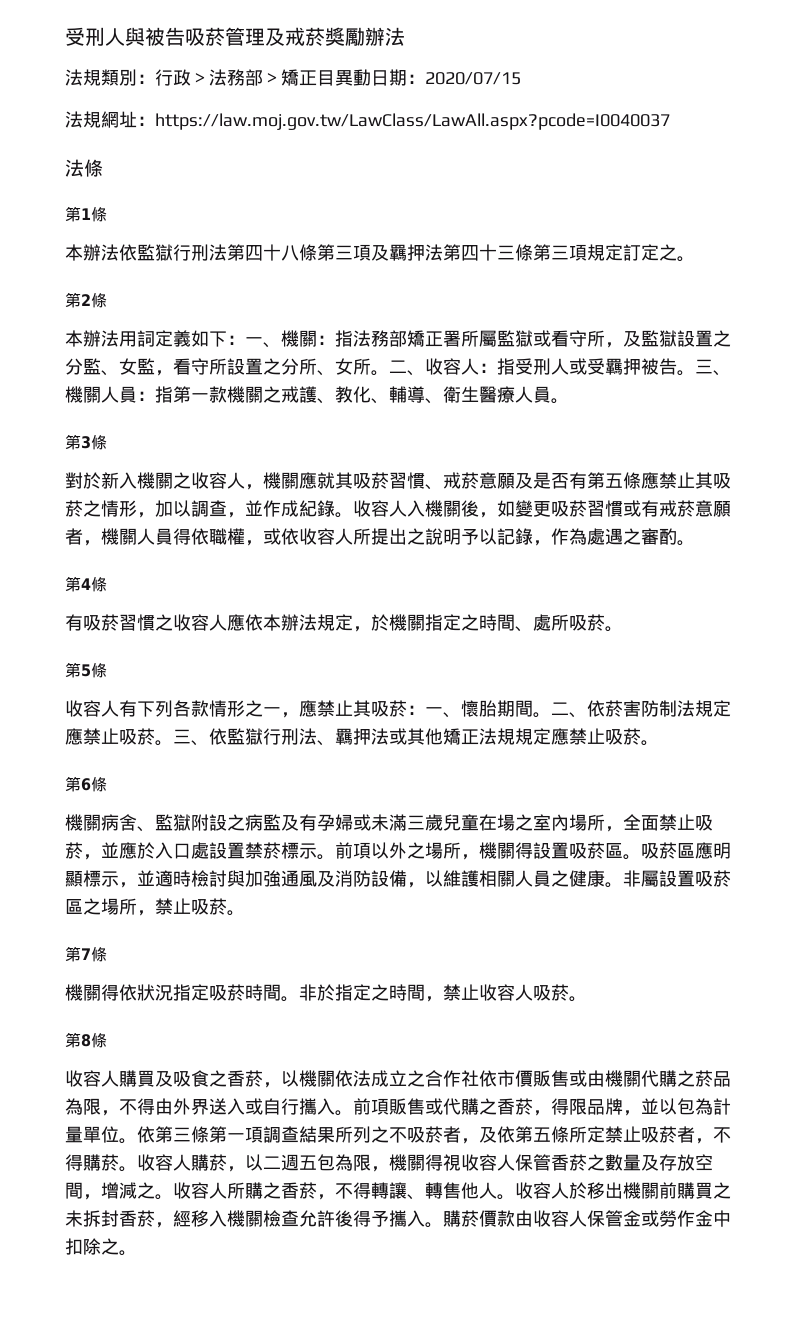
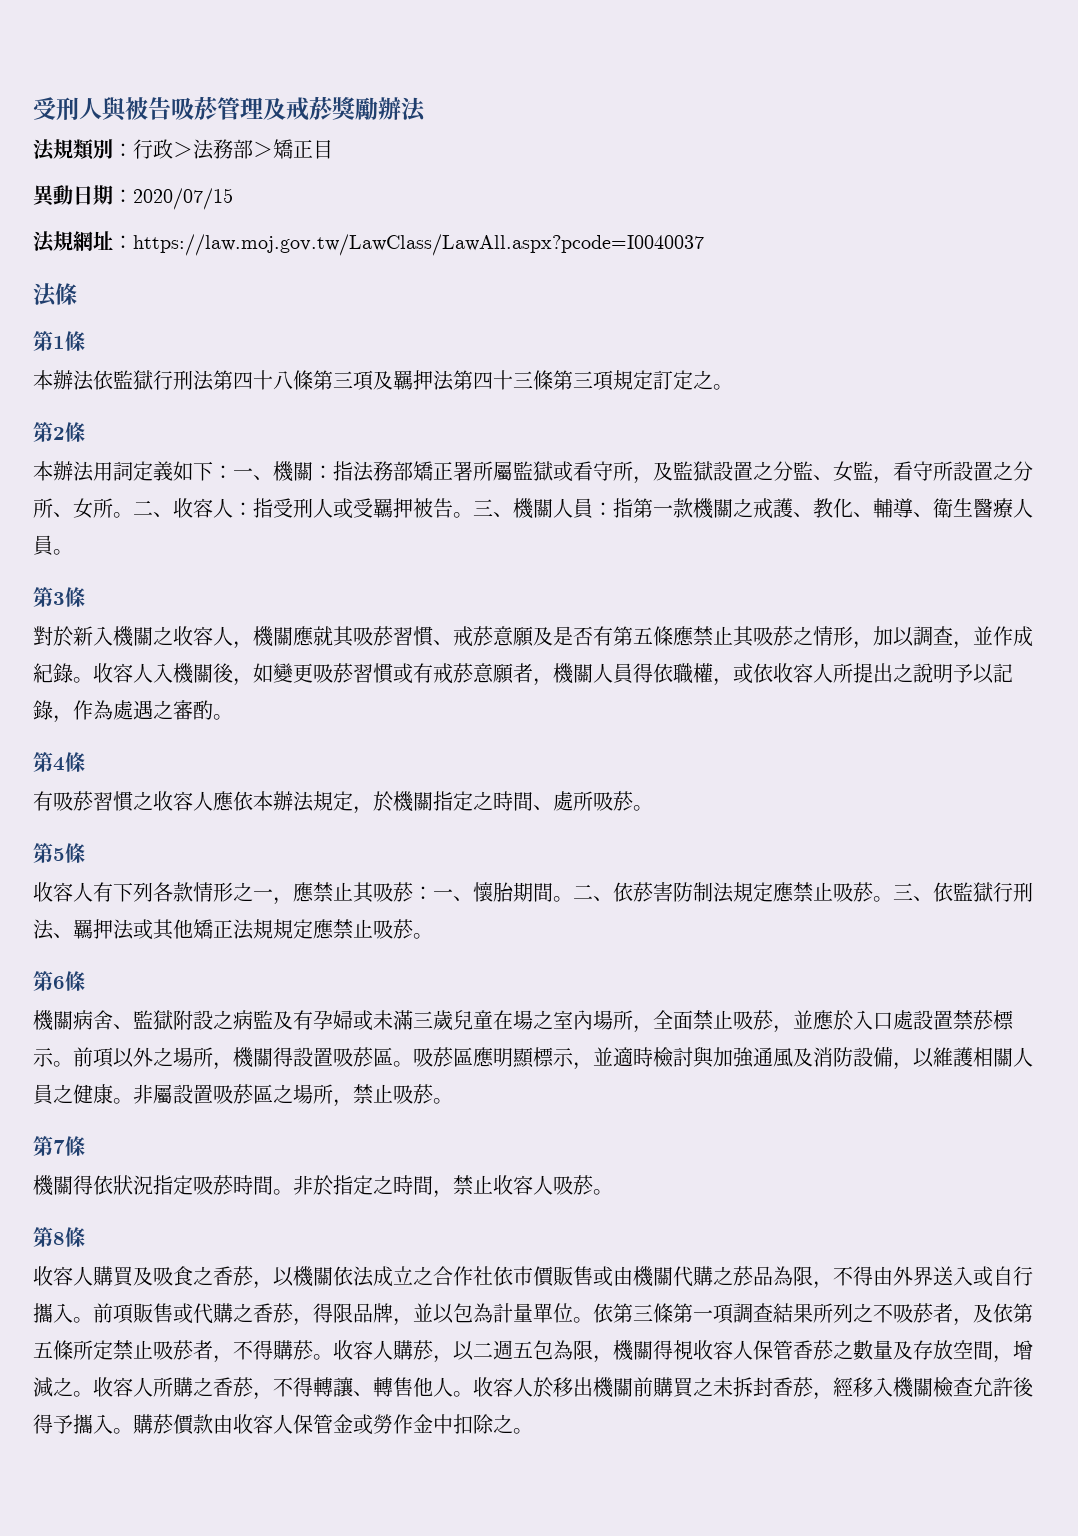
- 法規類別：行政＞法務部＞矯正目異動日期：2020/07/15
+ 法規類別：行政＞法務部＞矯正目
+ 異動日期：2020/07/15

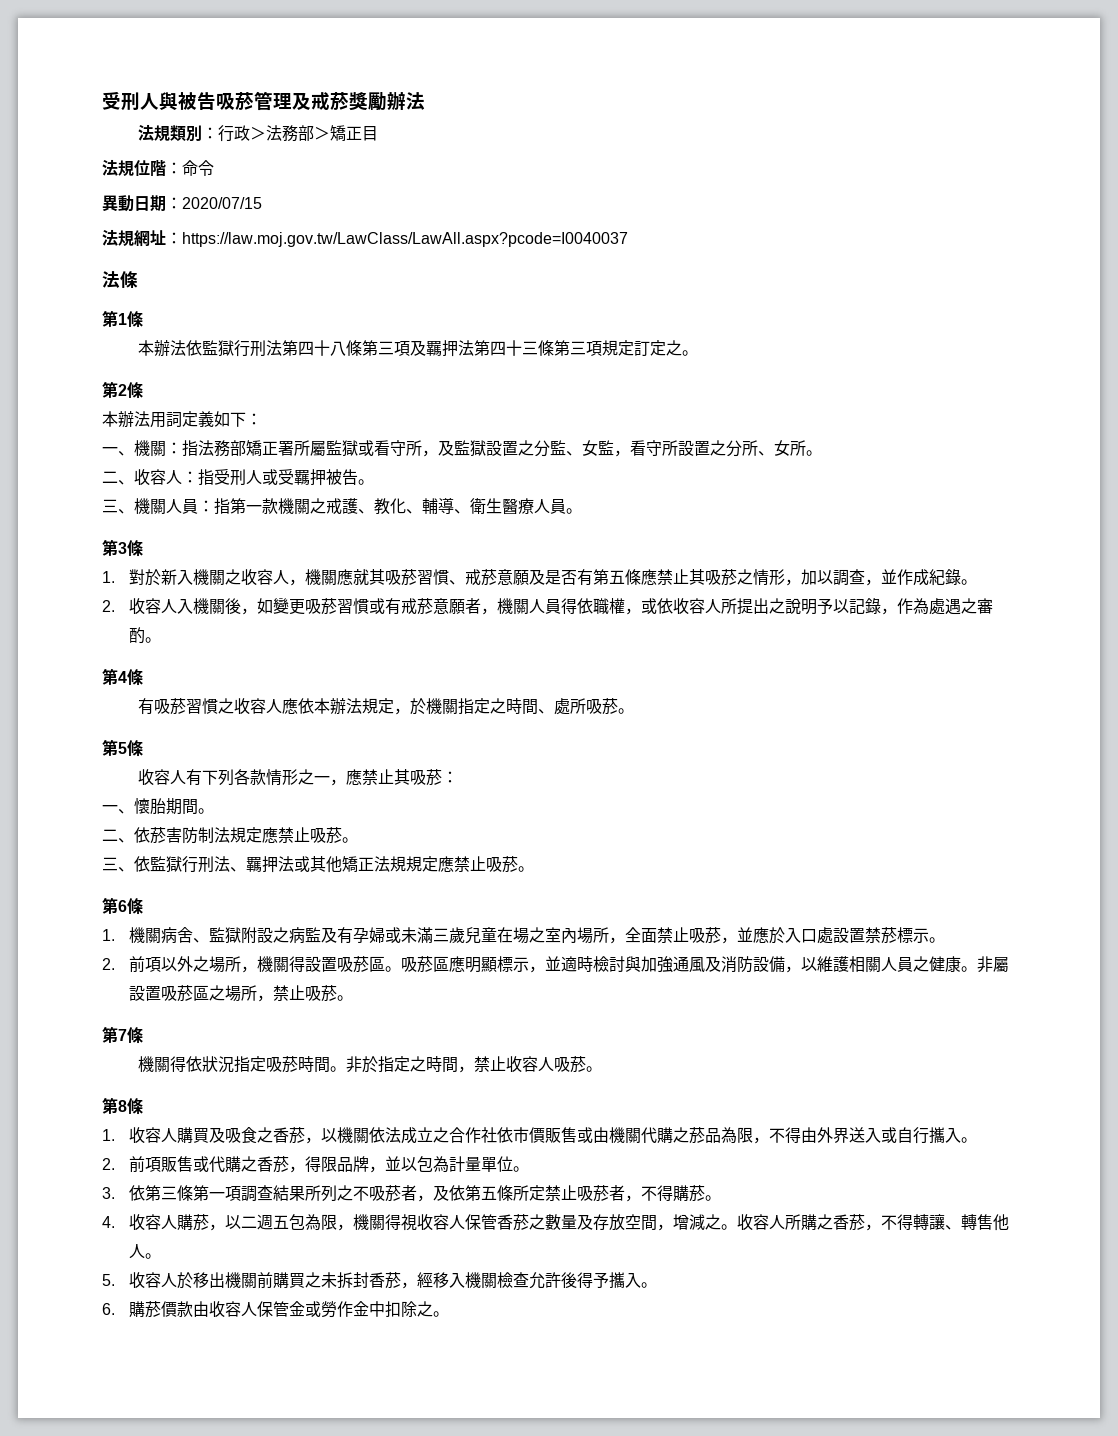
+ 法規位階：命令
- 本辦法用詞定義如下：一、機關：指法務部矯正署所屬監獄或看守所，及監獄設置之分監、女監，看守所設置之分所、女所。二、收容人：指受刑人或受羈押被告。三、機關人員：指第一款機關之戒護、教化、輔導、衛生醫療人員。
+ 本辦法用詞定義如下：
+ 一、機關：指法務部矯正署所屬監獄或看守所，及監獄設置之分監、女監，看守所設置之分所、女所。
+ 二、收容人：指受刑人或受羈押被告。
+ 三、機關人員：指第一款機關之戒護、教化、輔導、衛生醫療人員。
- 對於新入機關之收容人，機關應就其吸菸習慣、戒菸意願及是否有第五條應禁止其吸菸之情形，加以調查，並作成紀錄。收容人入機關後，如變更吸菸習慣或有戒菸意願者，機關人員得依職權，或依收容人所提出之說明予以記錄，作為處遇之審酌。
+ 1.對於新入機關之收容人，機關應就其吸菸習慣、戒菸意願及是否有第五條應禁止其吸菸之情形，加以調查，並作成紀錄。
+ 2.收容人入機關後，如變更吸菸習慣或有戒菸意願者，機關人員得依職權，或依收容人所提出之說明予以記錄，作為處遇之審酌。
- 收容人有下列各款情形之一，應禁止其吸菸：一、懷胎期間。二、依菸害防制法規定應禁止吸菸。三、依監獄行刑法、羈押法或其他矯正法規規定應禁止吸菸。
+ 收容人有下列各款情形之一，應禁止其吸菸：
+ 一、懷胎期間。
+ 二、依菸害防制法規定應禁止吸菸。
+ 三、依監獄行刑法、羈押法或其他矯正法規規定應禁止吸菸。
- 機關病舍、監獄附設之病監及有孕婦或未滿三歲兒童在場之室內場所，全面禁止吸菸，並應於入口處設置禁菸標示。前項以外之場所，機關得設置吸菸區。
+ 1.機關病舍、監獄附設之病監及有孕婦或未滿三歲兒童在場之室內場所，全面禁止吸菸，並應於入口處設置禁菸標示。
+ 2.前項以外之場所，機關得設置吸菸區。
- 收容人購買及吸食之香菸，以機關依法成立之合作社依市價販售或由機關代購之菸品為限，不得由外界送入或自行攜入。前項販售或代購之香菸，得限品牌，並以包為計量單位。依第三條第一項調查結果所列之不吸菸者，及依第五條所定禁止吸菸者，不得購菸。收容人購菸，以二週五包為限，機關得視收容人保管香菸之數量及存放空間，增減之。
+ 1.收容人購買及吸食之香菸，以機關依法成立之合作社依市價販售或由機關代購之菸品為限，不得由外界送入或自行攜入。
+ 2.前項販售或代購之香菸，得限品牌，並以包為計量單位。
+ 3.依第三條第一項調查結果所列之不吸菸者，及依第五條所定禁止吸菸者，不得購菸。
+ 4.收容人購菸，以二週五包為限，機關得視收容人保管香菸之數量及存放空間，增減之。
- 收容人所購之香菸，不得轉讓、轉售他人。收容人於移出機關前購買之未拆封香菸，經移入機關檢查允許後得予攜入。購菸價款由收容人保管金或勞作金中扣除之。
+ 收容人所購之香菸，不得轉讓、轉售他人。
+ 5.收容人於移出機關前購買之未拆封香菸，經移入機關檢查允許後得予攜入。
+ 6.購菸價款由收容人保管金或勞作金中扣除之。

